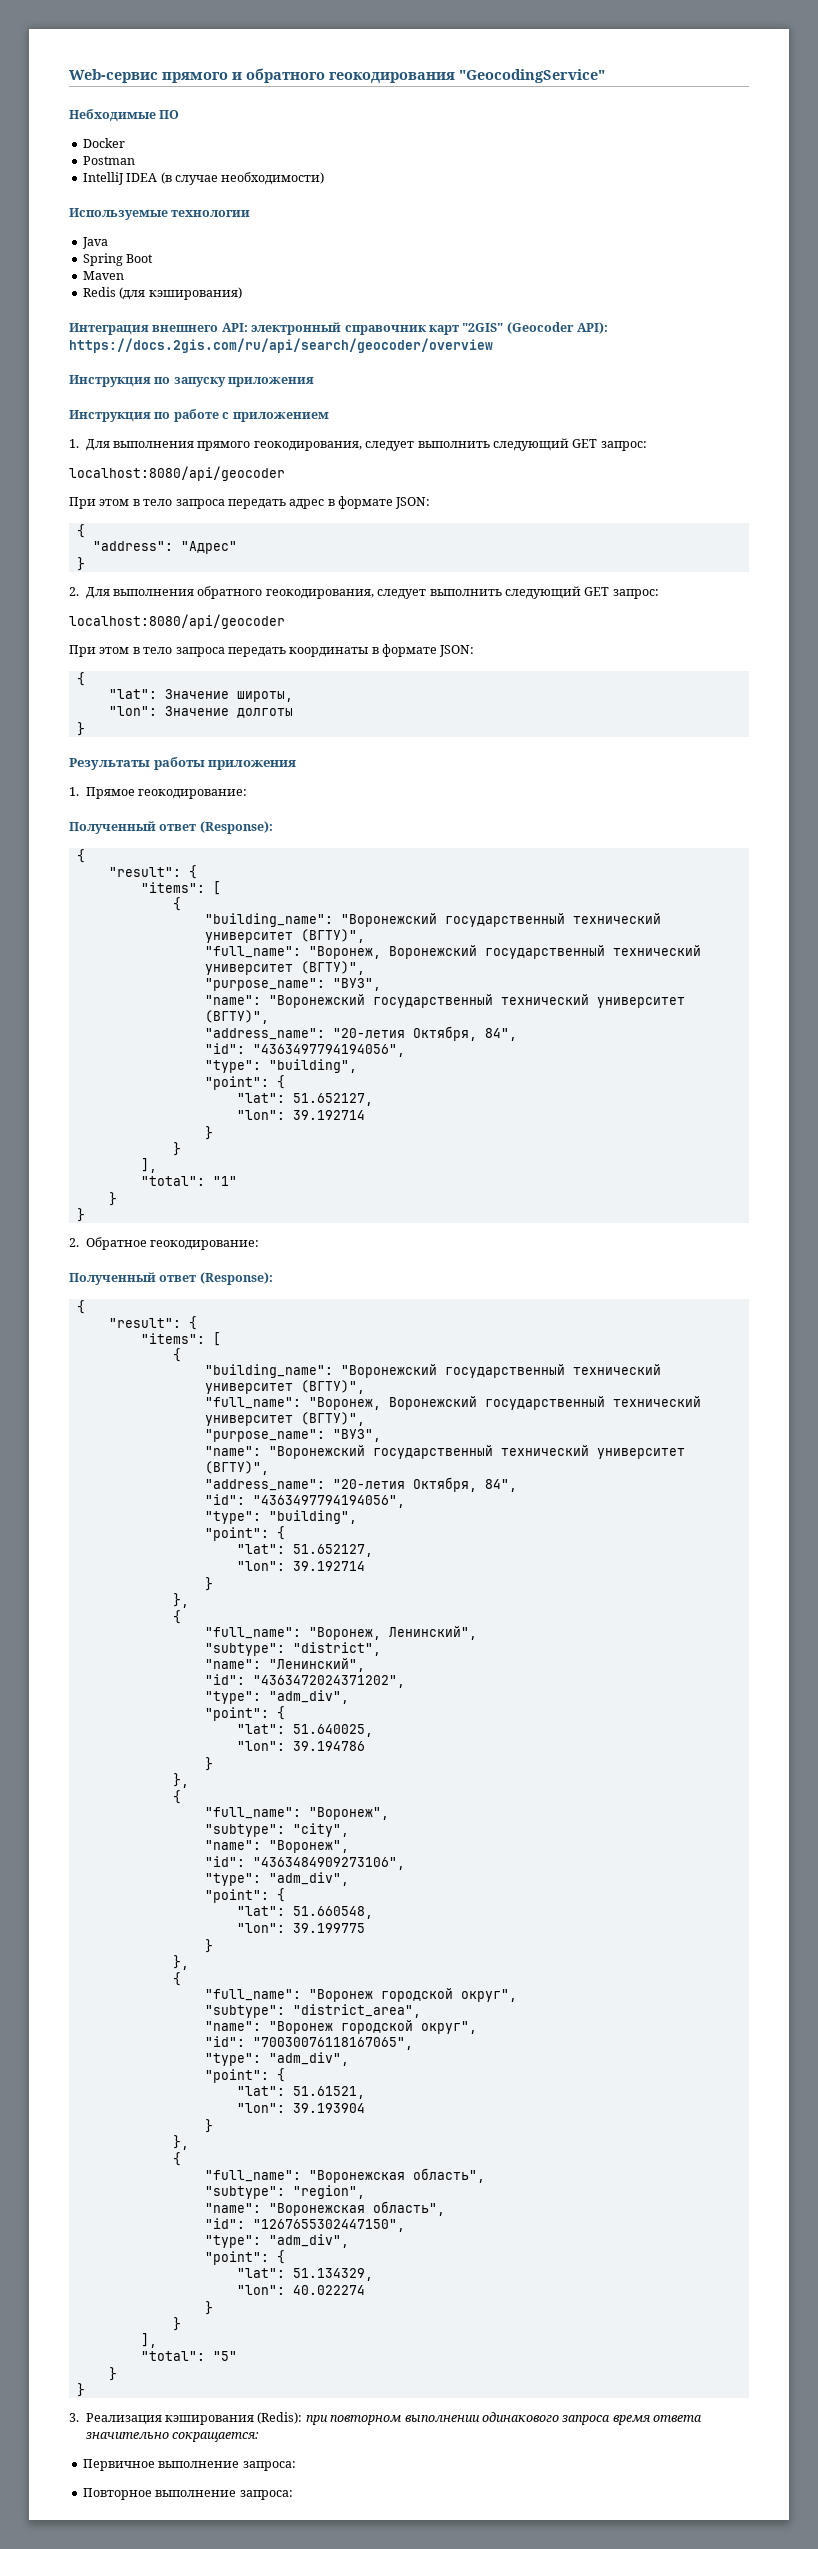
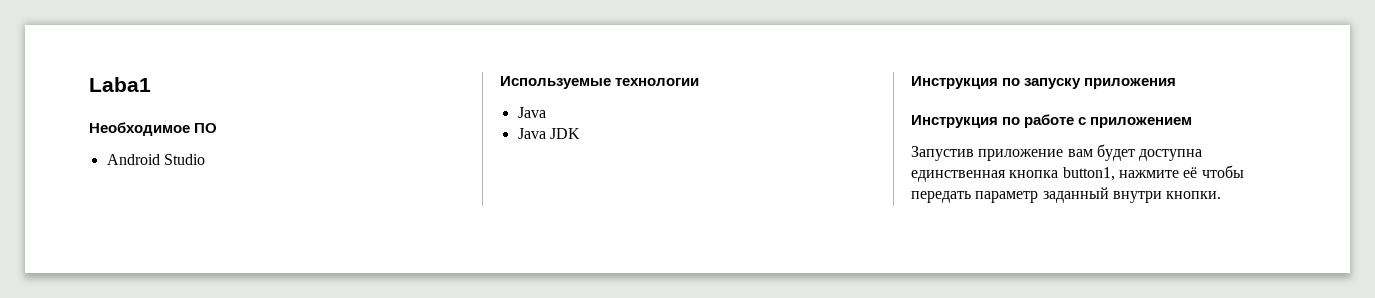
- Web-сервис прямого и обратного геокодирования "GeocodingService"
- Небходимые ПО
- Docker
- Postman
- IntelliJ IDEA (в случае необходимости)
+ Laba1
+ Необходимое ПО
+ Android Studio
  Используемые технологии
  Java
- Spring Boot
- Maven
- Redis (для кэширования)
- Интеграция внешнего API: электронный справочник карт "2GIS" (Geocoder API): https://docs.2gis.com/ru/api/search/geocoder/overview
+ Java JDK
- 1. Для выполнения прямого геокодирования, следует выполнить следующий GET запрос:
- localhost:8080/api/geocoder
- При этом в тело запроса передать адрес в формате JSON:
- {
- "address": "Адрес"
- }
- 2. Для выполнения обратного геокодирования, следует выполнить следующий GET запрос:
- localhost:8080/api/geocoder
- При этом в тело запроса передать координаты в формате JSON:
- {
- "lat": Значение широты,
- "lon": Значение долготы
- }
- Результаты работы приложения
- 1. Прямое геокодирование:
- Полученный ответ (Response):
- {
- "result": {
- "items": [
- {
- "building_name": "Воронежский государственный технический университет (ВГТУ)",
- "full_name": "Воронеж, Воронежский государственный технический университет (ВГТУ)",
- "purpose_name": "ВУЗ",
- "name": "Воронежский государственный технический университет (ВГТУ)",
- "address_name": "20-летия Октября, 84",
- "id": "4363497794194056",
- "type": "building",
- "point": {
- "lat": 51.652127,
- "lon": 39.192714
- }
- }
- ],
- "total": "1"
- }
- }
- 2. Обратное геокодирование:
- Полученный ответ (Response):
- {
- "result": {
- "items": [
- {
- "building_name": "Воронежский государственный технический университет (ВГТУ)",
- "full_name": "Воронеж, Воронежский государственный технический университет (ВГТУ)",
- "purpose_name": "ВУЗ",
- "name": "Воронежский государственный технический университет (ВГТУ)",
- "address_name": "20-летия Октября, 84",
- "id": "4363497794194056",
- "type": "building",
- "point": {
- "lat": 51.652127,
- "lon": 39.192714
- }
- },
- {
- "full_name": "Воронеж, Ленинский",
- "subtype": "district",
- "name": "Ленинский",
- "id": "4363472024371202",
- "type": "adm_div",
- "point": {
- "lat": 51.640025,
- "lon": 39.194786
- }
- },
- {
- "full_name": "Воронеж",
- "subtype": "city",
- "name": "Воронеж",
- "id": "4363484909273106",
- "type": "adm_div",
- "point": {
- "lat": 51.660548,
- "lon": 39.199775
- }
- },
- {
- "full_name": "Воронеж городской округ",
- "subtype": "district_area",
- "name": "Воронеж городской округ",
- "id": "70030076118167065",
- "type": "adm_div",
- "point": {
- "lat": 51.61521,
- "lon": 39.193904
- }
- },
- {
- "full_name": "Воронежская область",
- "subtype": "region",
- "name": "Воронежская область",
- "id": "1267655302447150",
- "type": "adm_div",
- "point": {
- "lat": 51.134329,
- "lon": 40.022274
- }
- }
- ],
- "total": "5"
- }
- }
- 3. Реализация кэширования (Redis): при повторном выполнении одинакового запроса время ответа значительно сокращается:
- Первичное выполнение запроса:
- Повторное выполнение запроса:
+ Запустив приложение вам будет доступна единственная кнопка button1, нажмите её чтобы передать параметр заданный внутри кнопки.

